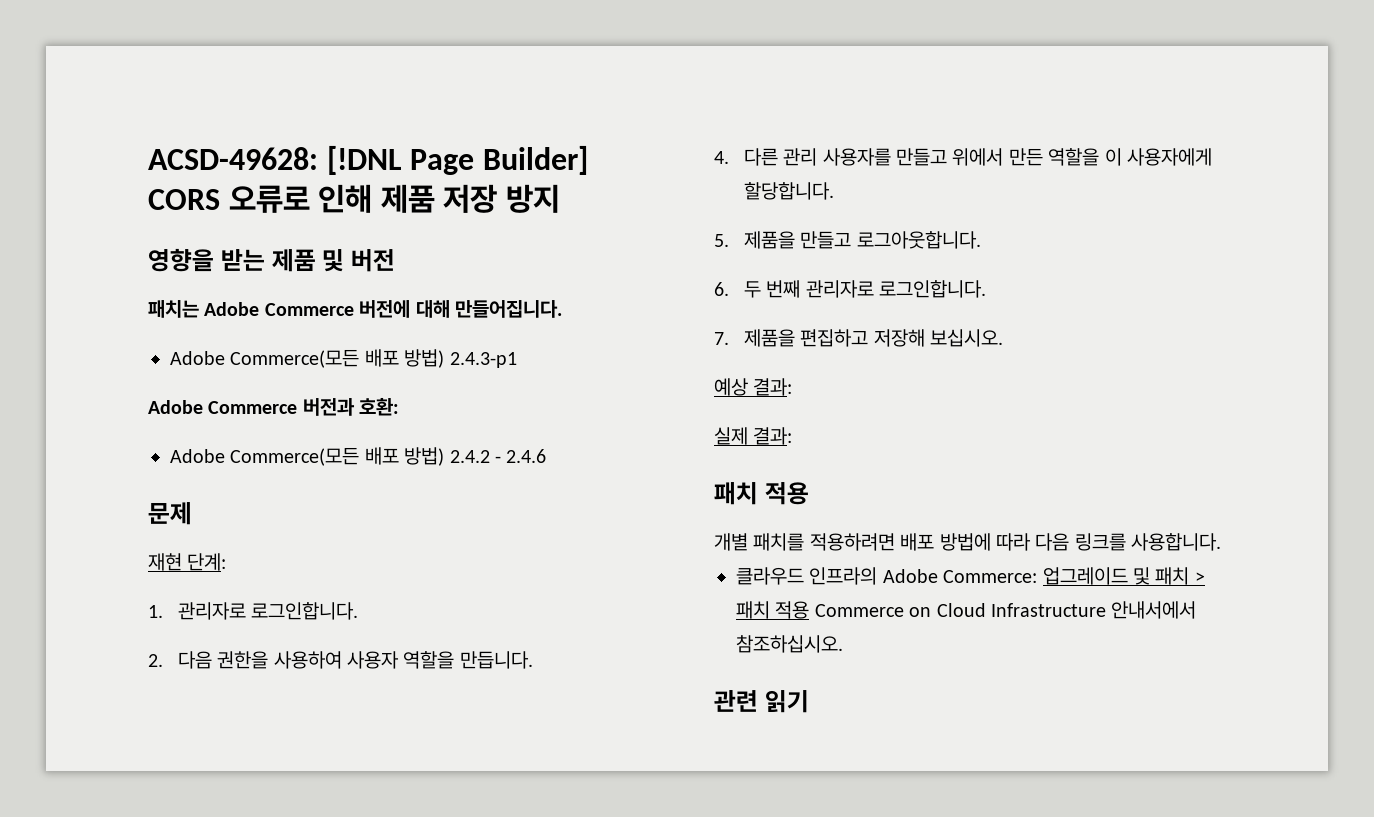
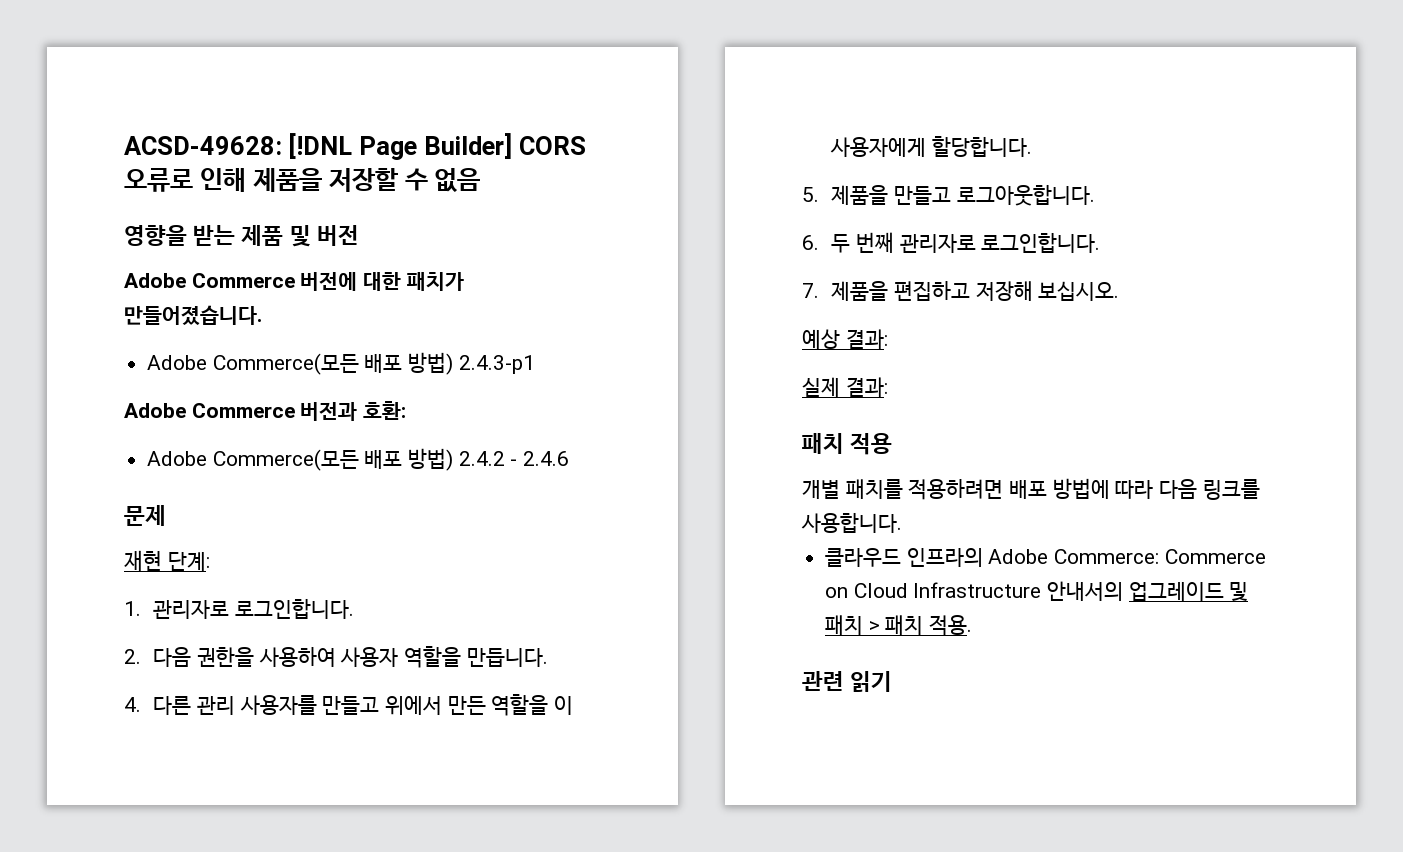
- ACSD-49628: [!DNL Page Builder] CORS 오류로 인해 제품 저장 방지
+ ACSD-49628: [!DNL Page Builder] CORS 오류로 인해 제품을 저장할 수 없음
- 패치는 Adobe Commerce 버전에 대해 만들어집니다.
+ Adobe Commerce 버전에 대한 패치가 만들어졌습니다.
- 클라우드 인프라의 Adobe Commerce: 업그레이드 및 패치 > 패치 적용 Commerce on Cloud Infrastructure 안내서에서 참조하십시오.
+ 클라우드 인프라의 Adobe Commerce: Commerce on Cloud Infrastructure 안내서의 업그레이드 및 패치 > 패치 적용.

